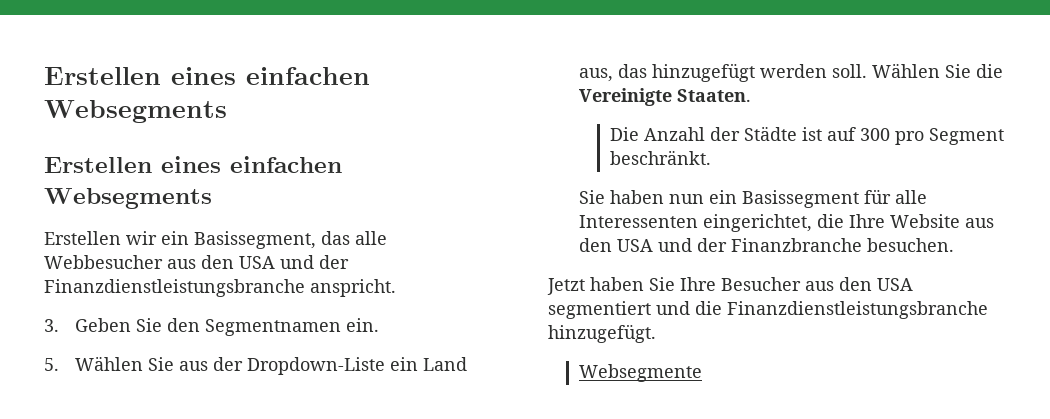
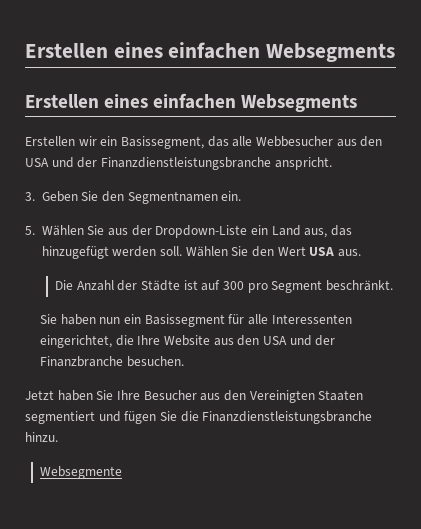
- Wählen Sie die Vereinigte Staaten.
+ Wählen Sie den Wert USA aus.
- Jetzt haben Sie Ihre Besucher aus den USA segmentiert und die Finanzdienstleistungsbranche hinzugefügt.
+ Jetzt haben Sie Ihre Besucher aus den Vereinigten Staaten segmentiert und fügen Sie die Finanzdienstleistungsbranche hinzu.

